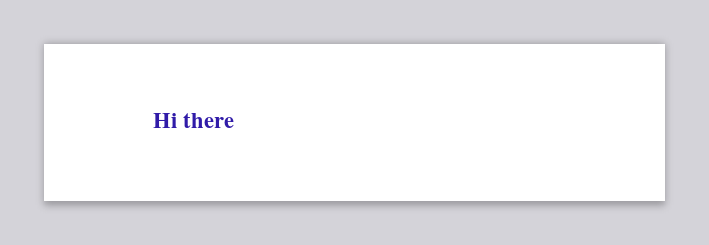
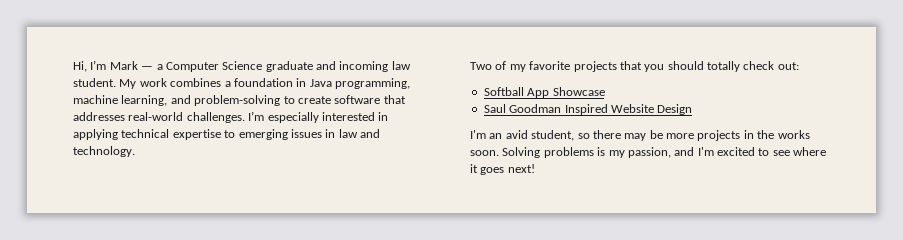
- Hi there
+ Hi, I’m Mark — a Computer Science graduate and incoming law student. My work combines a foundation in Java programming, machine learning, and problem-solving to create software that addresses real-world challenges. I’m especially interested in applying technical expertise to emerging issues in law and technology.
+ Two of my favorite projects that you should totally check out:
+ Softball App Showcase
+ Saul Goodman Inspired Website Design
+ I'm an avid student, so there may be more projects in the works soon. Solving problems is my passion, and I'm excited to see where it goes next!

